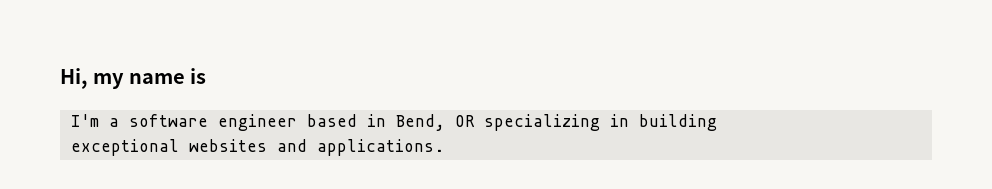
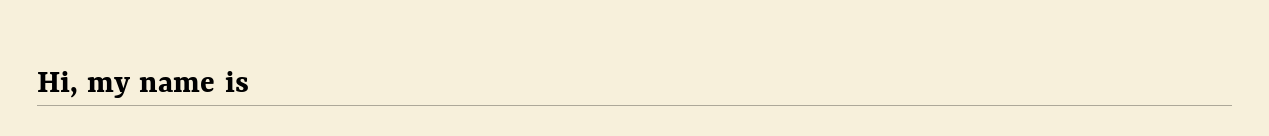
- I'm a software engineer based in Bend, OR specializing in building
- exceptional websites and applications.

